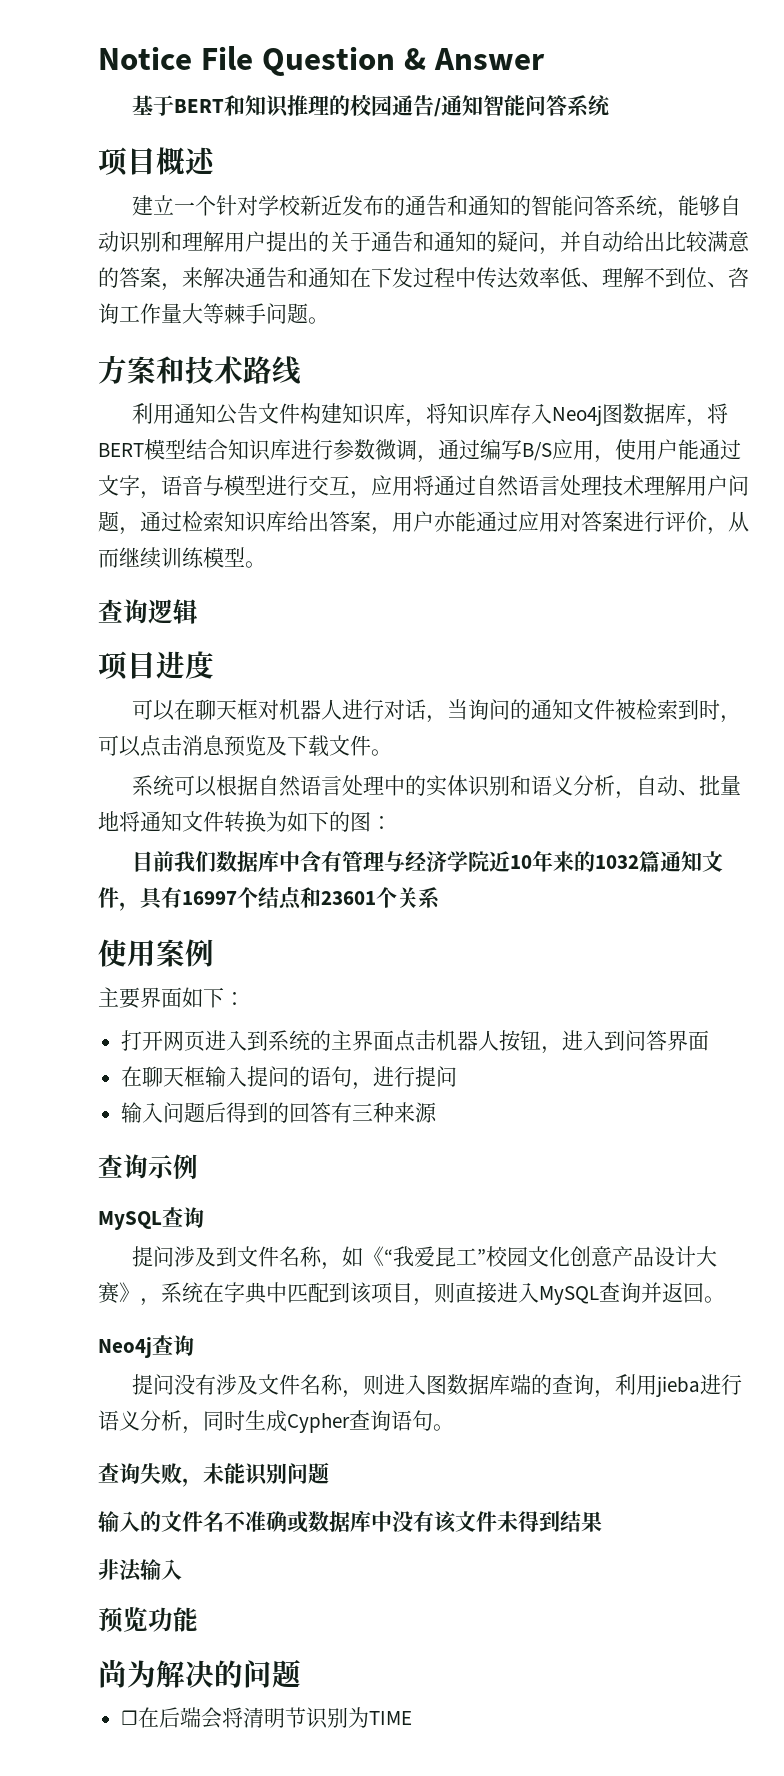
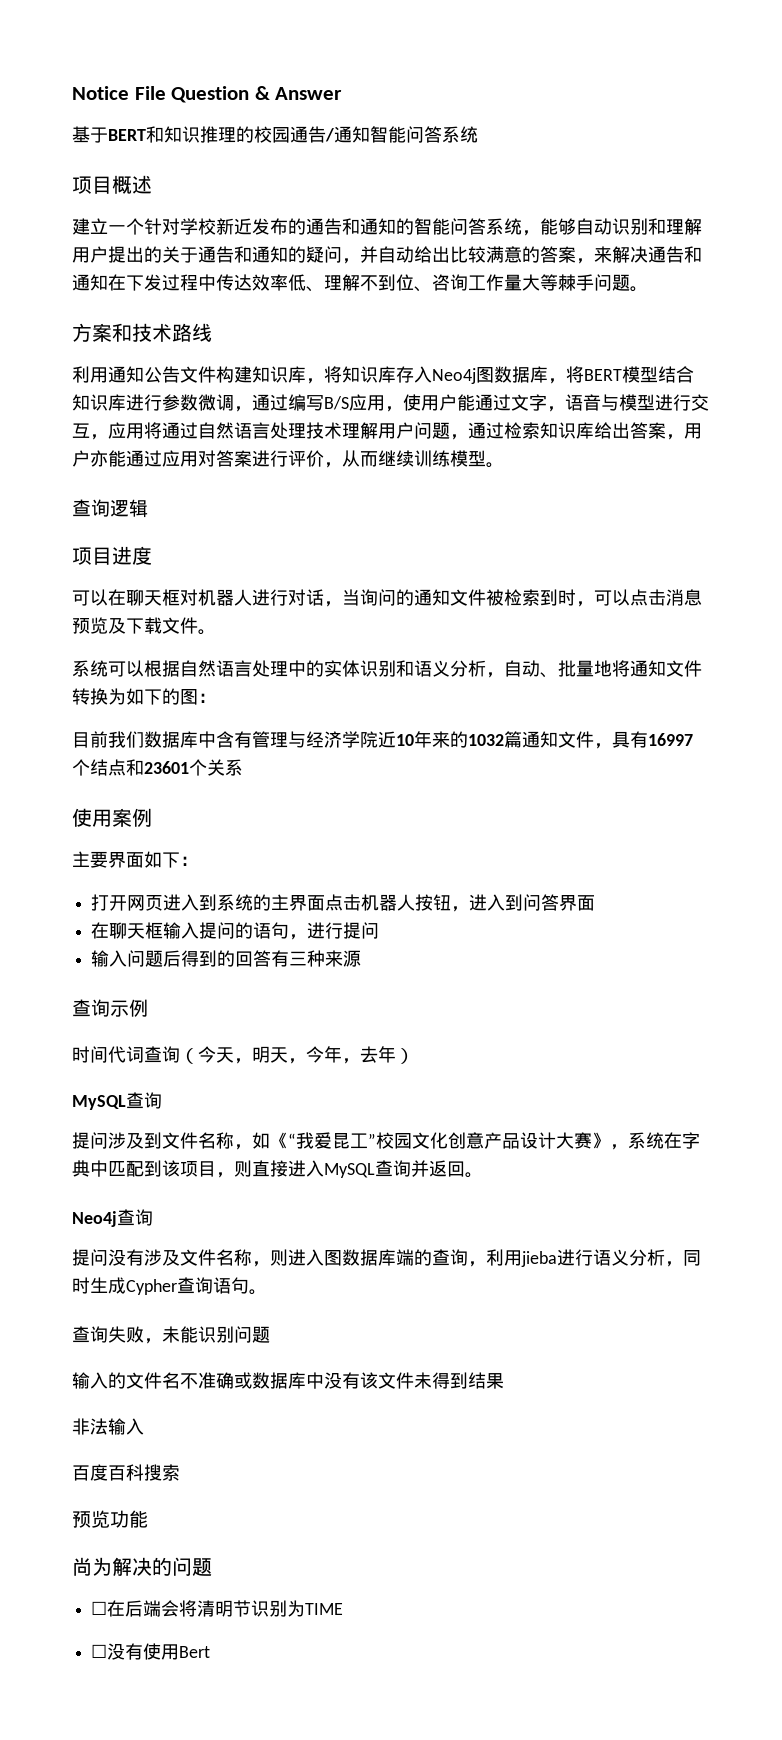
+ 时间代词查询（今天，明天，今年，去年）
+ 百度百科搜索
+ ☐没有使用Bert

